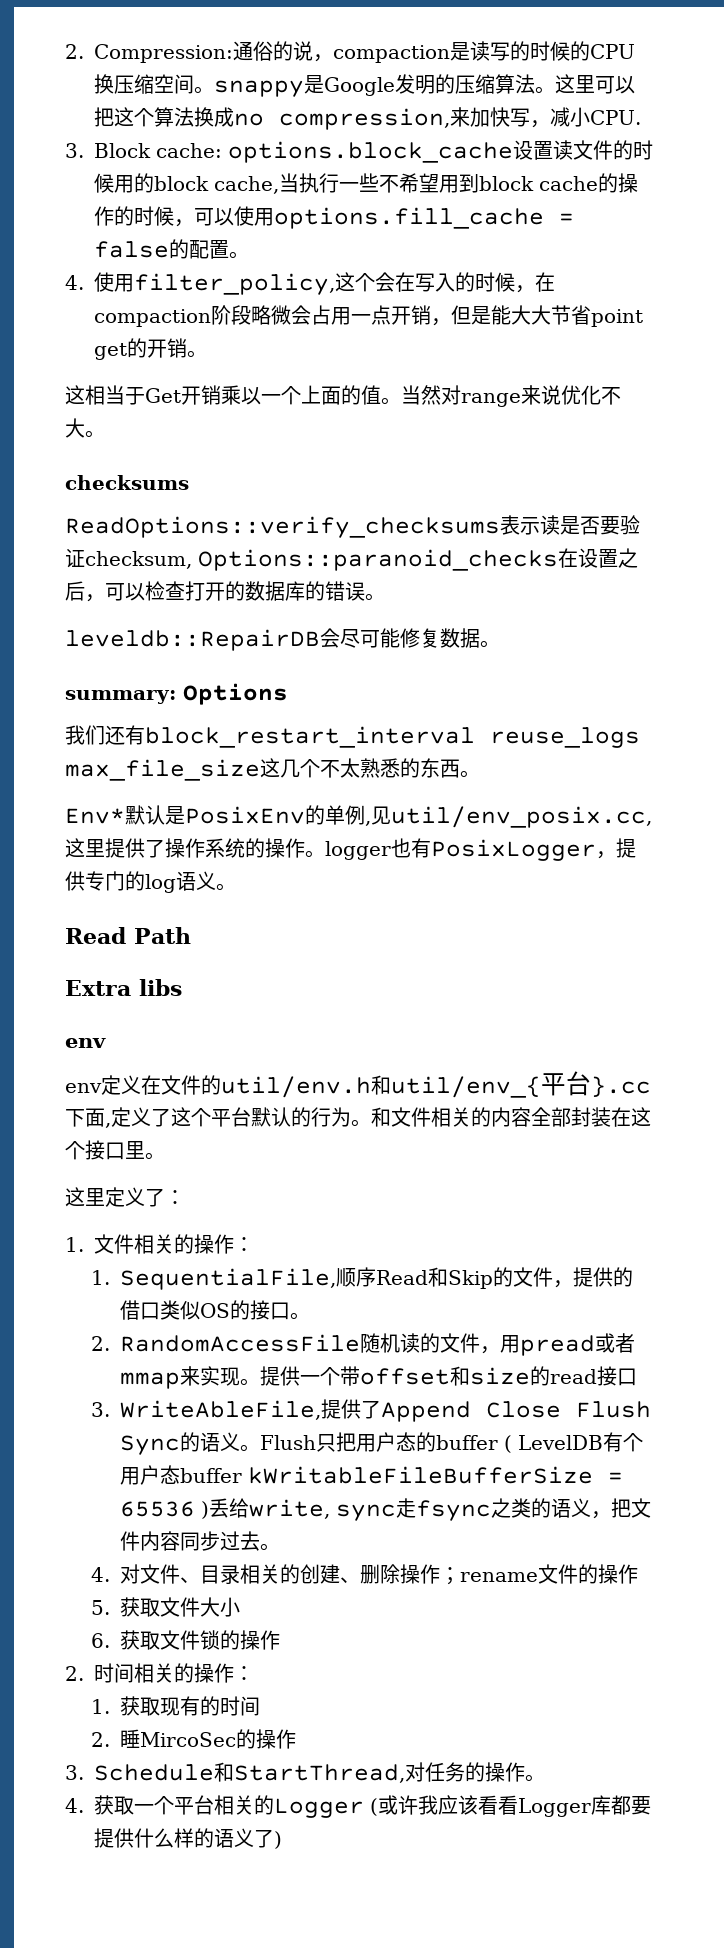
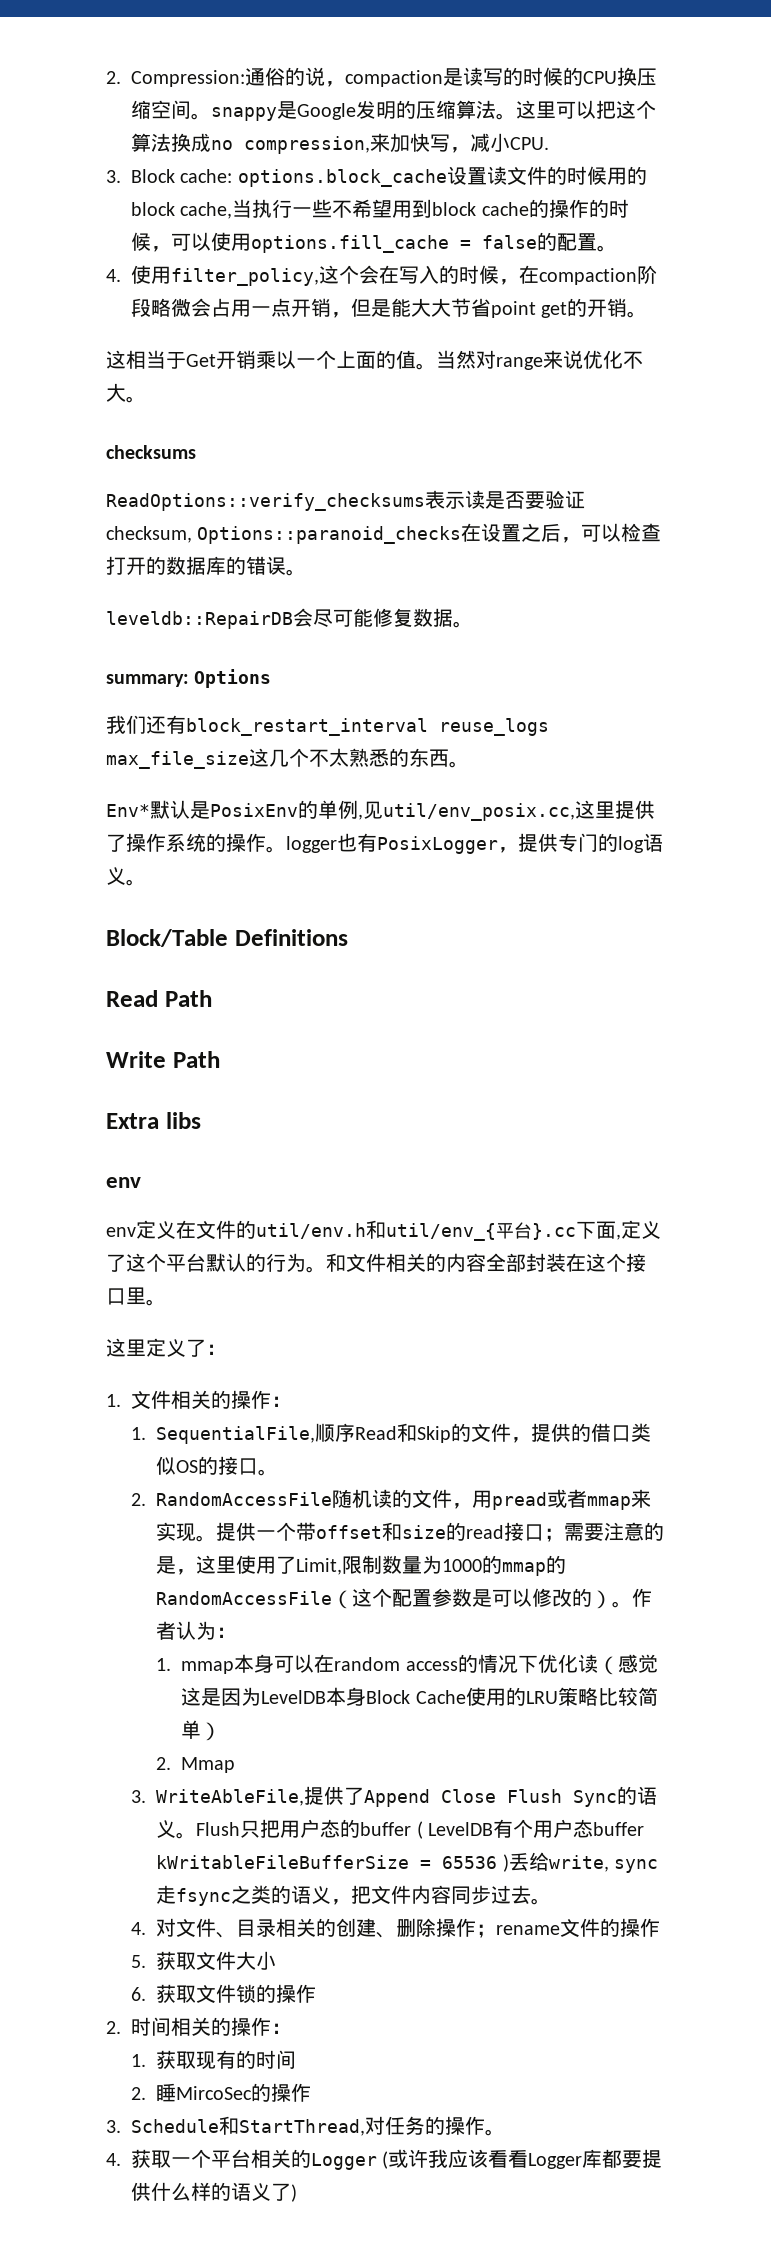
+ Block/Table Definitions
+ Write Path
- 提供一个带offset和size的read接口
+ 提供一个带offset和size的read接口；需要注意的是，这里使用了Limit,限制数量为1000的mmap的RandomAccessFile（这个配置参数是可以修改的）。作者认为：
+ 1. mmap本身可以在random access的情况下优化读（感觉这是因为LevelDB本身Block Cache使用的LRU策略比较简单）
+ 2. Mmap

